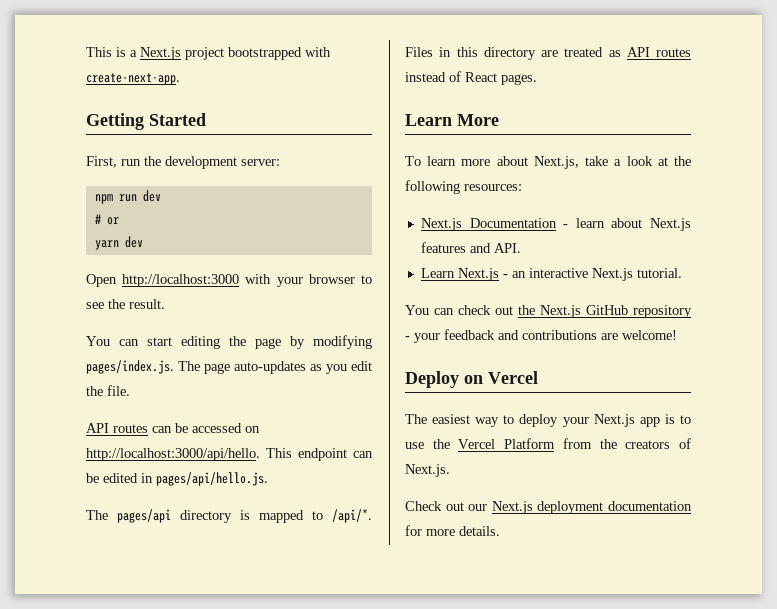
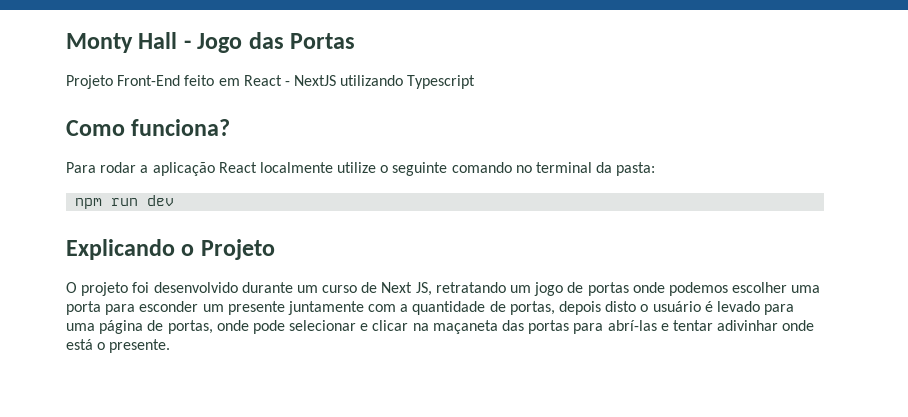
- This is a Next.js project bootstrapped with create-next-app.
- Getting Started
- First, run the development server:
+ Monty Hall - Jogo das Portas
+ Projeto Front-End feito em React - NextJS utilizando Typescript
+ Como funciona?
+ Para rodar a aplicação React localmente utilize o seguinte comando no terminal da pasta:
  npm run dev
- # or
- yarn dev
- Open http://localhost:3000 with your browser to see the result.
- You can start editing the page by modifying pages/index.js. The page auto-updates as you edit the file.
- API routes can be accessed on http://localhost:3000/api/hello. This endpoint can be edited in pages/api/hello.js.
- The pages/api directory is mapped to /api/*. Files in this directory are treated as API routes instead of React pages.
- Learn More
- To learn more about Next.js, take a look at the following resources:
- Next.js Documentation - learn about Next.js features and API.
- Learn Next.js - an interactive Next.js tutorial.
- You can check out the Next.js GitHub repository - your feedback and contributions are welcome!
- Deploy on Vercel
- The easiest way to deploy your Next.js app is to use the Vercel Platform from the creators of Next.js.
- Check out our Next.js deployment documentation for more details.
+ Explicando o Projeto
+ O projeto foi desenvolvido durante um curso de Next JS, retratando um jogo de portas onde podemos escolher uma porta para esconder um presente juntamente com a quantidade de portas, depois disto o usuário é levado para uma página de portas, onde pode selecionar e clicar na maçaneta das portas para abrí-las e tentar adivinhar onde está o presente.

